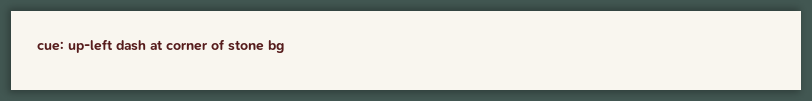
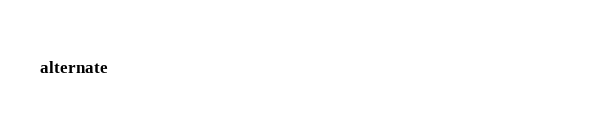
- cue: up-left dash at corner of stone bg
+ alternate

